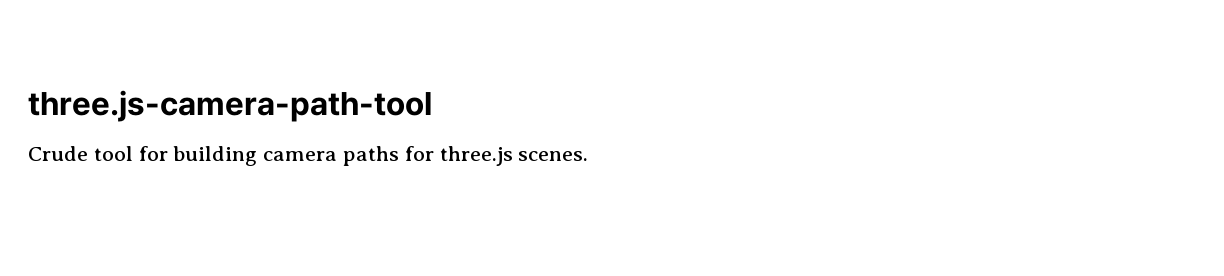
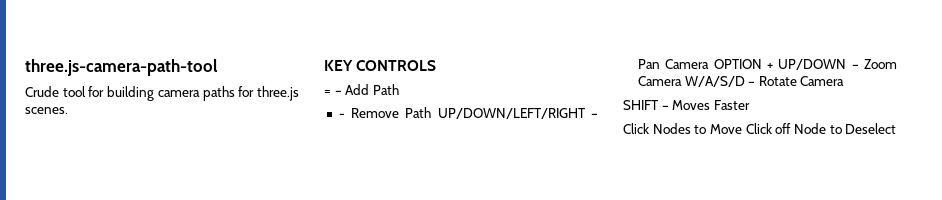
+ KEY CONTROLS
+ = – Add Path
+ - Remove Path UP/DOWN/LEFT/RIGHT – Pan Camera OPTION + UP/DOWN – Zoom Camera W/A/S/D – Rotate Camera
+ SHIFT – Moves Faster
+ Click Nodes to Move Click off Node to Deselect

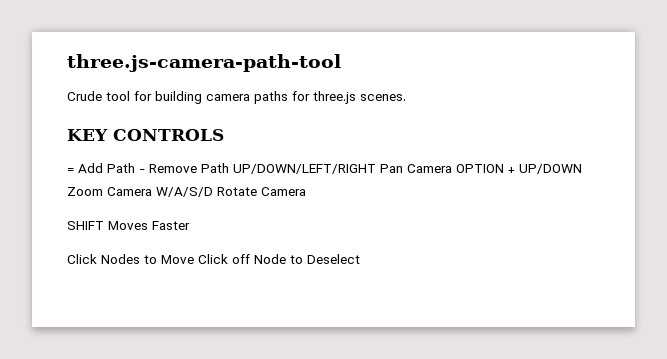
- = – Add Path
- - Remove Path UP/DOWN/LEFT/RIGHT – Pan Camera OPTION + UP/DOWN – Zoom Camera W/A/S/D – Rotate Camera
+ = Add Path - Remove Path UP/DOWN/LEFT/RIGHT Pan Camera OPTION + UP/DOWN Zoom Camera W/A/S/D Rotate Camera
- SHIFT – Moves Faster
+ SHIFT Moves Faster

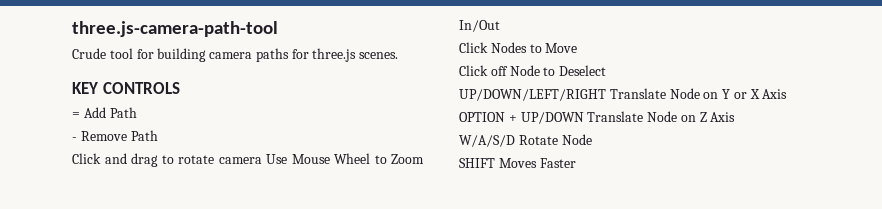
- = Add Path - Remove Path UP/DOWN/LEFT/RIGHT Pan Camera OPTION + UP/DOWN Zoom Camera W/A/S/D Rotate Camera
- SHIFT Moves Faster
+ = Add Path
+ - Remove Path
+ Click and drag to rotate camera Use Mouse Wheel to Zoom In/Out
- Click Nodes to Move Click off Node to Deselect
+ Click Nodes to Move
+ Click off Node to Deselect
+ UP/DOWN/LEFT/RIGHT Translate Node on Y or X Axis
+ OPTION + UP/DOWN Translate Node on Z Axis
+ W/A/S/D Rotate Node
+ SHIFT Moves Faster

